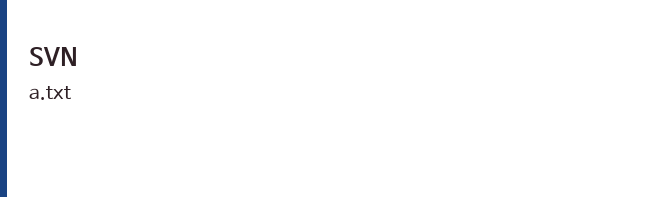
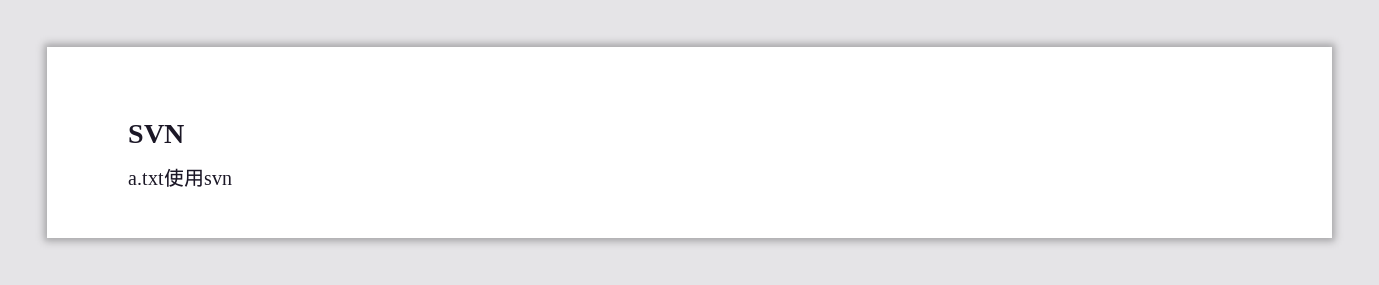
- a.txt
+ a.txt使用svn

